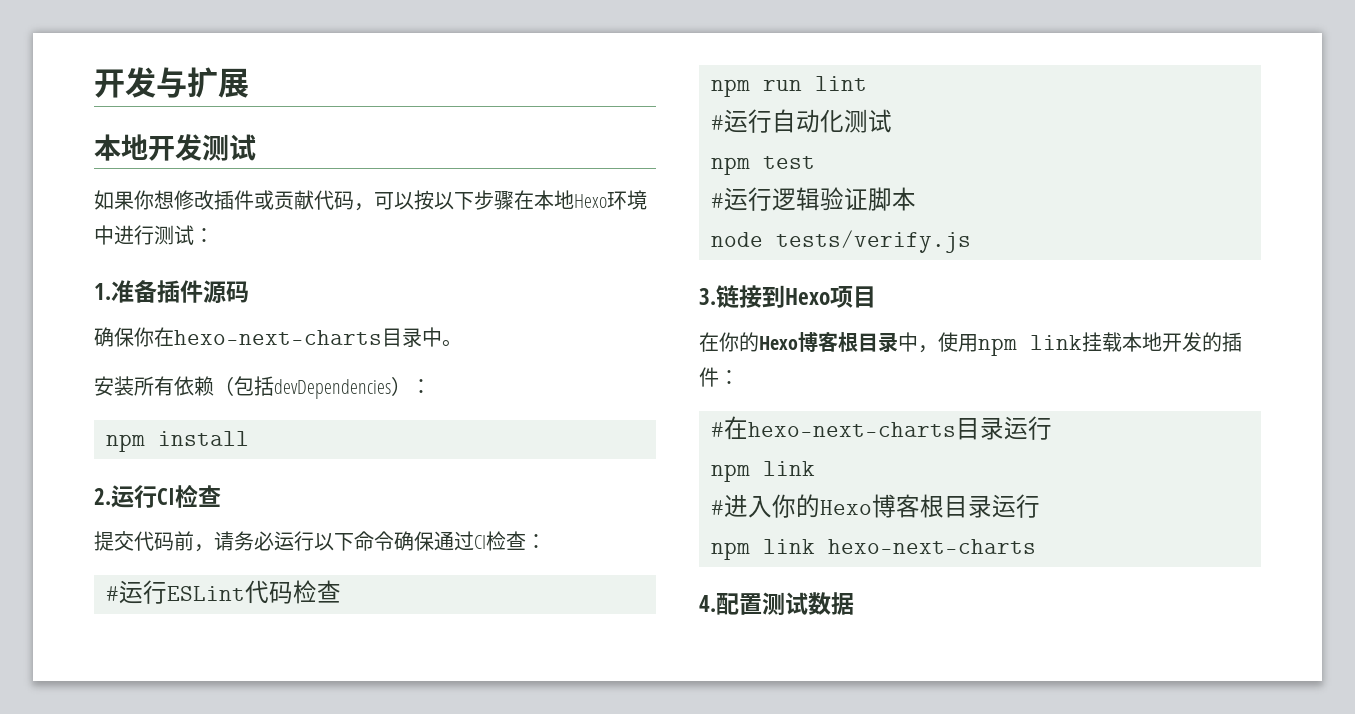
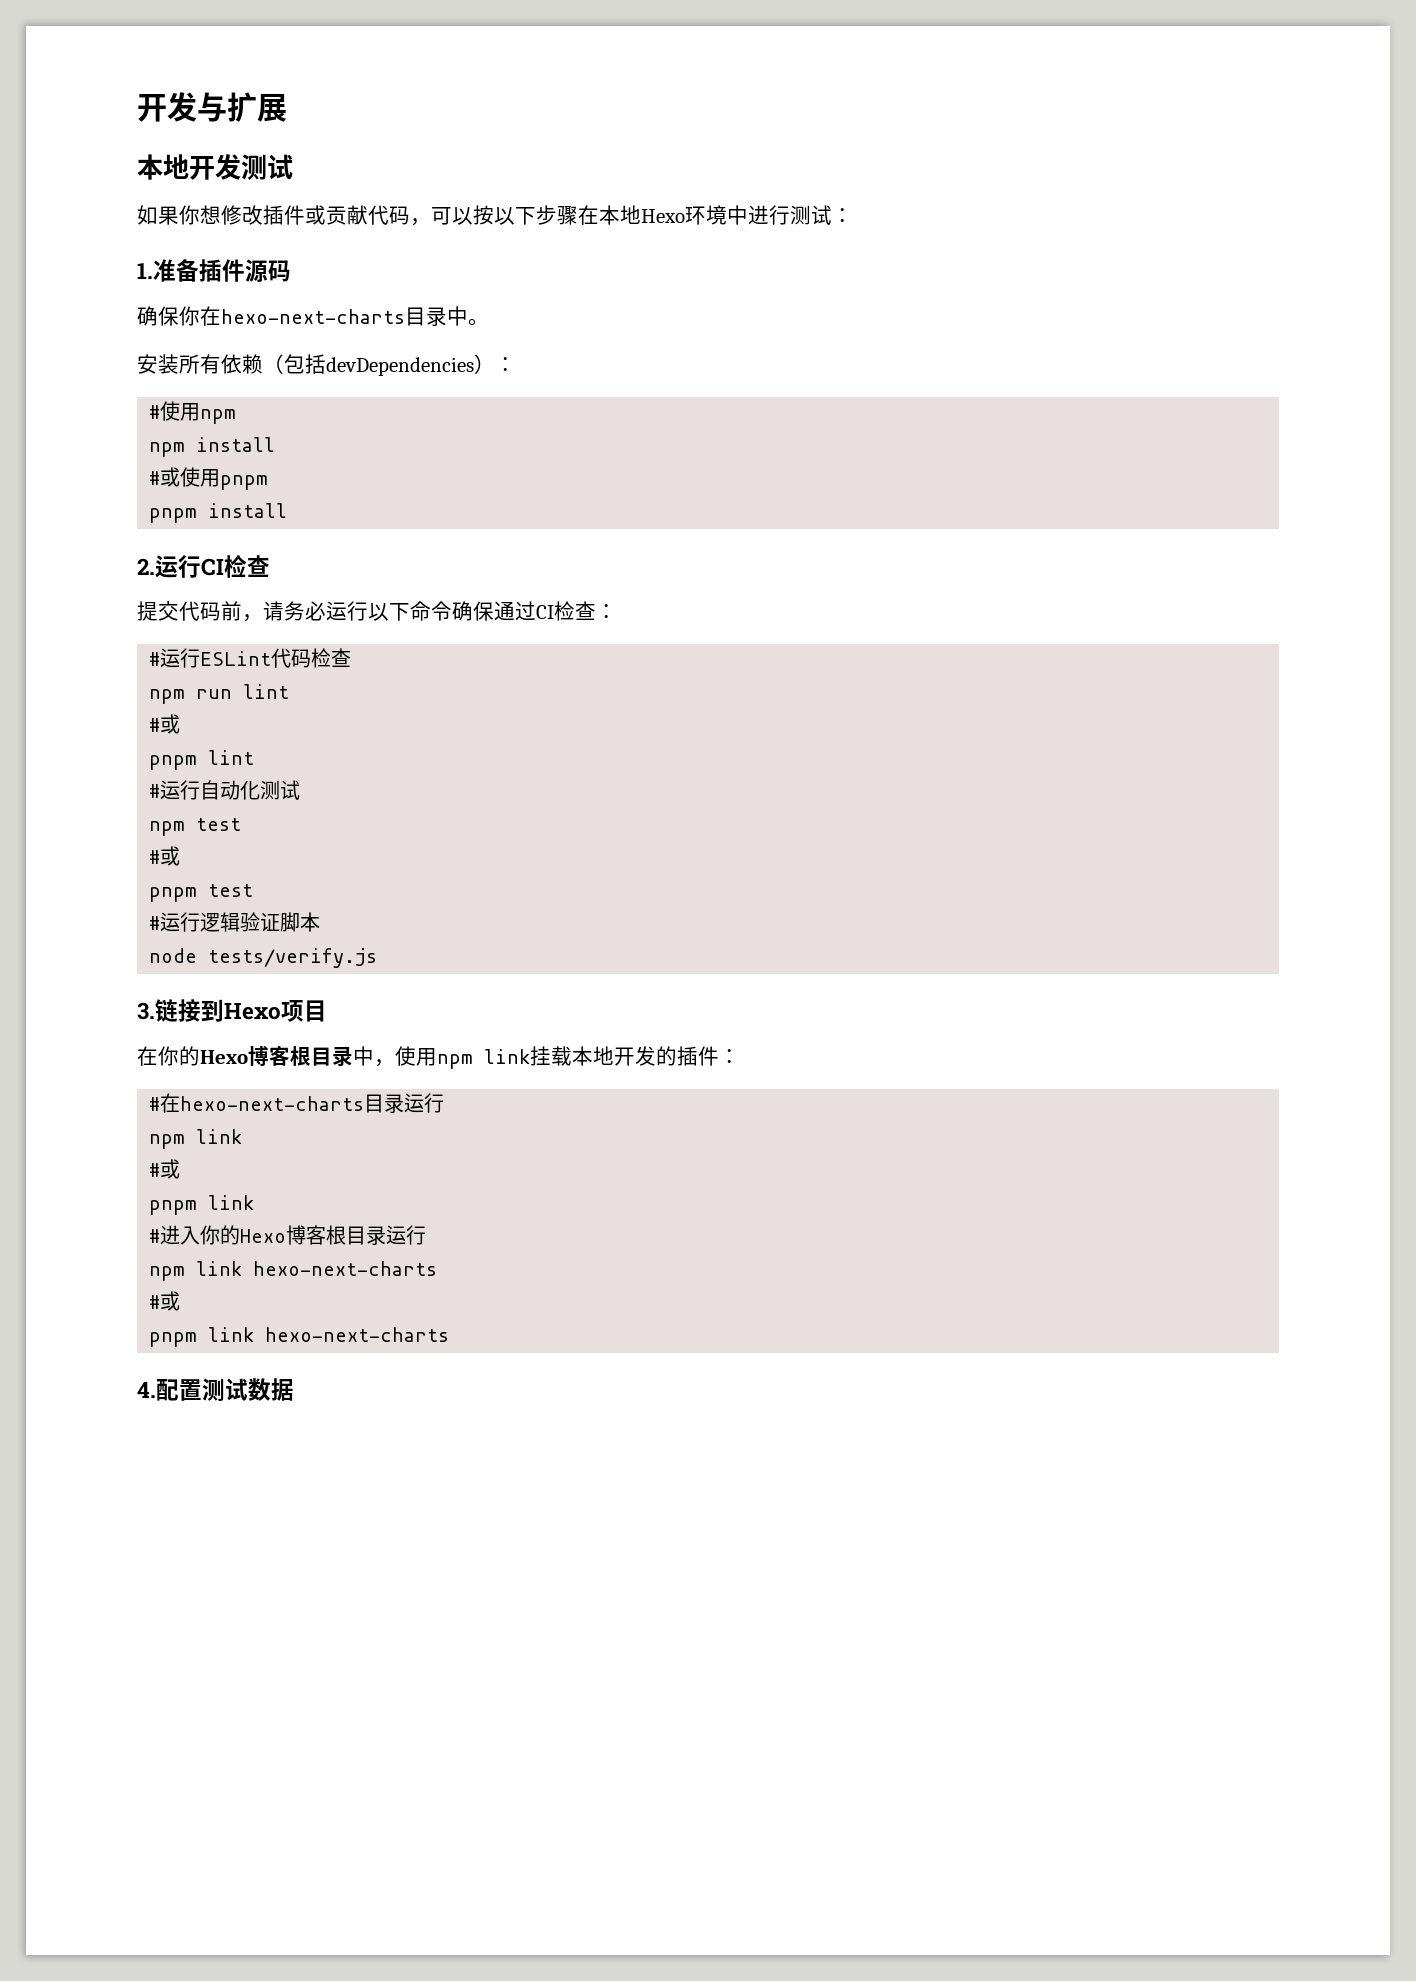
+ #使用npm
  npm install
+ #或使用pnpm
+ pnpm install
  npm run lint
+ #或
+ pnpm lint
  npm test
+ #或
+ pnpm test
  #在hexo-next-charts目录运行
  npm link
+ #或
+ pnpm link
  npm link hexo-next-charts
+ #或
+ pnpm link hexo-next-charts

